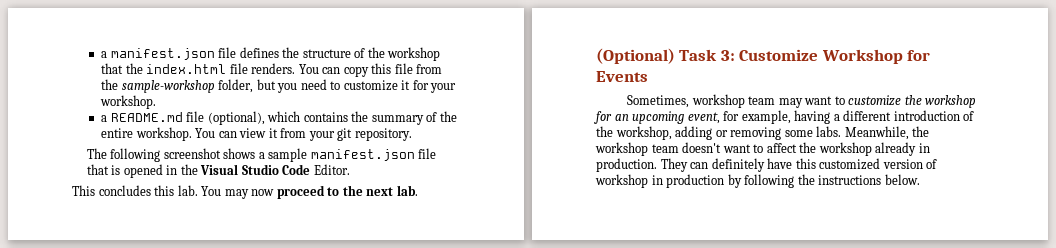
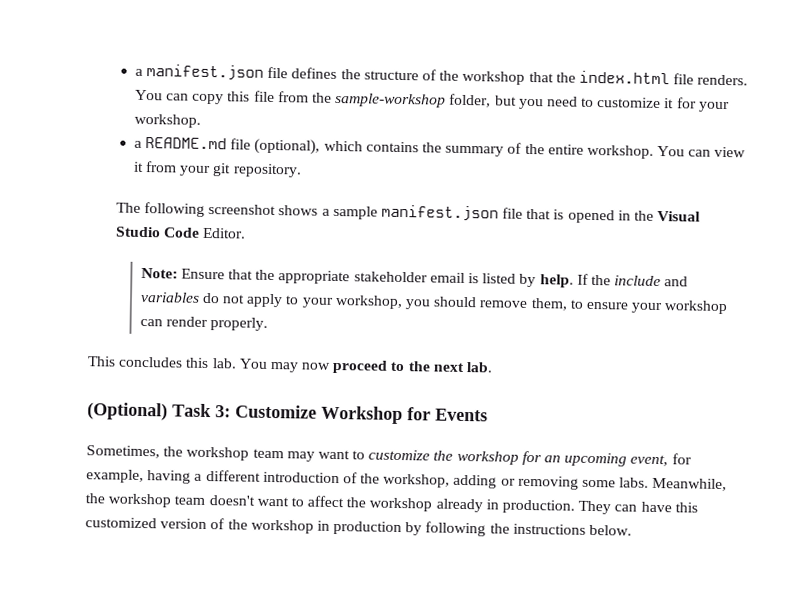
+ Note: Ensure that the appropriate stakeholder email is listed by help. If the include and variables do not apply to your workshop, you should remove them, to ensure your workshop can render properly.
- Sometimes, workshop team may want to customize the workshop for an upcoming event, for example, having a different introduction of the workshop, adding or removing some labs.
+ Sometimes, the workshop team may want to customize the workshop for an upcoming event, for example, having a different introduction of the workshop, adding or removing some labs.
- They can definitely have this customized version of workshop in production by following the instructions below.
+ They can have this customized version of the workshop in production by following the instructions below.

